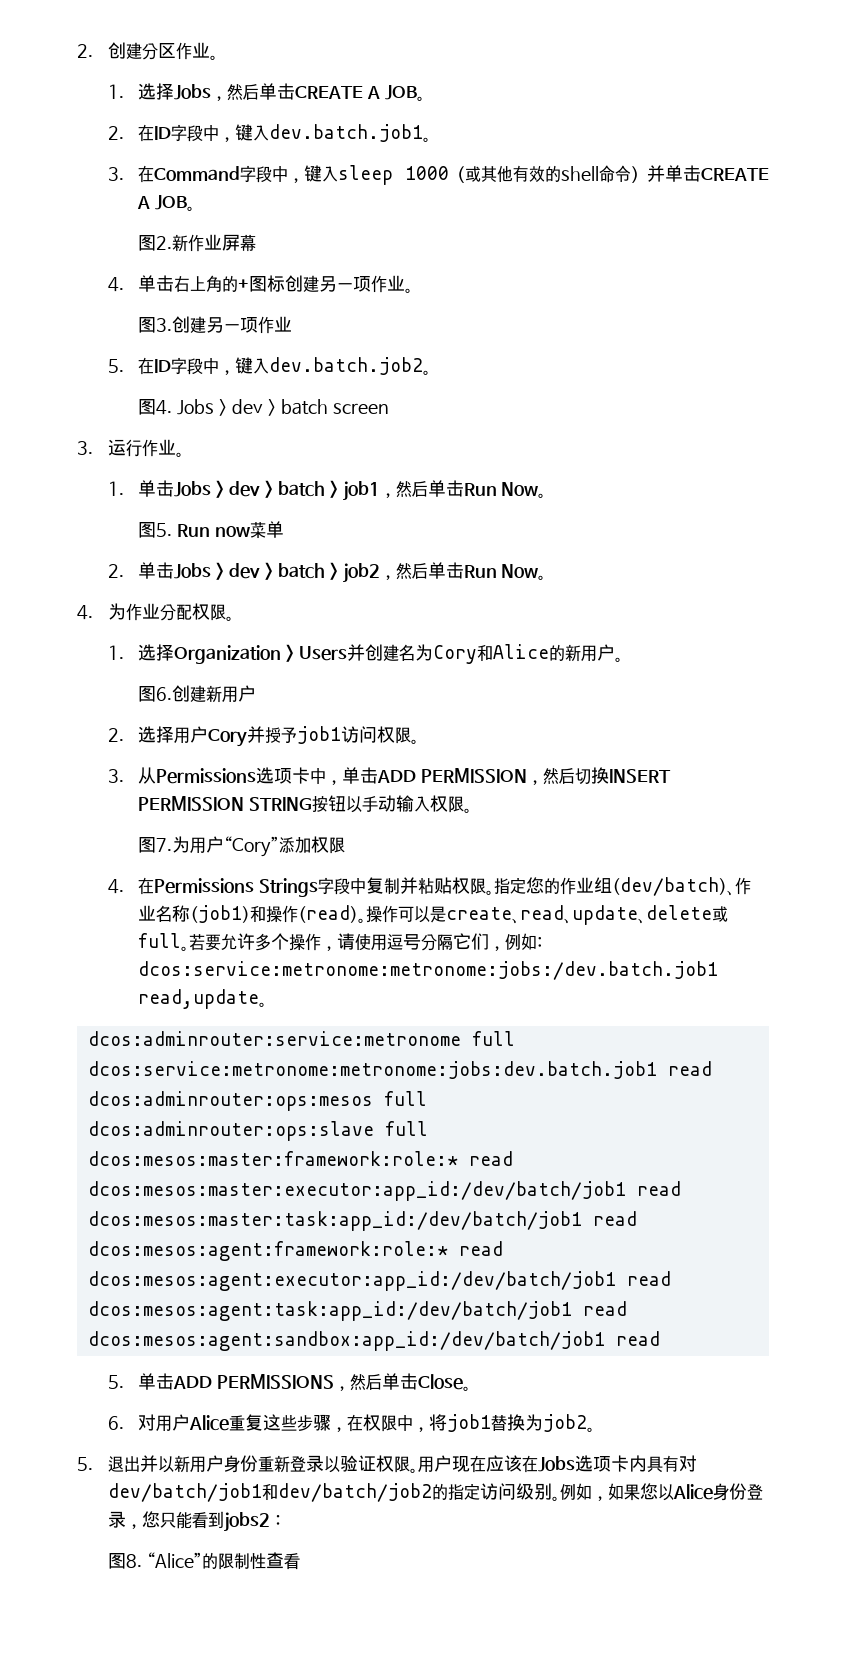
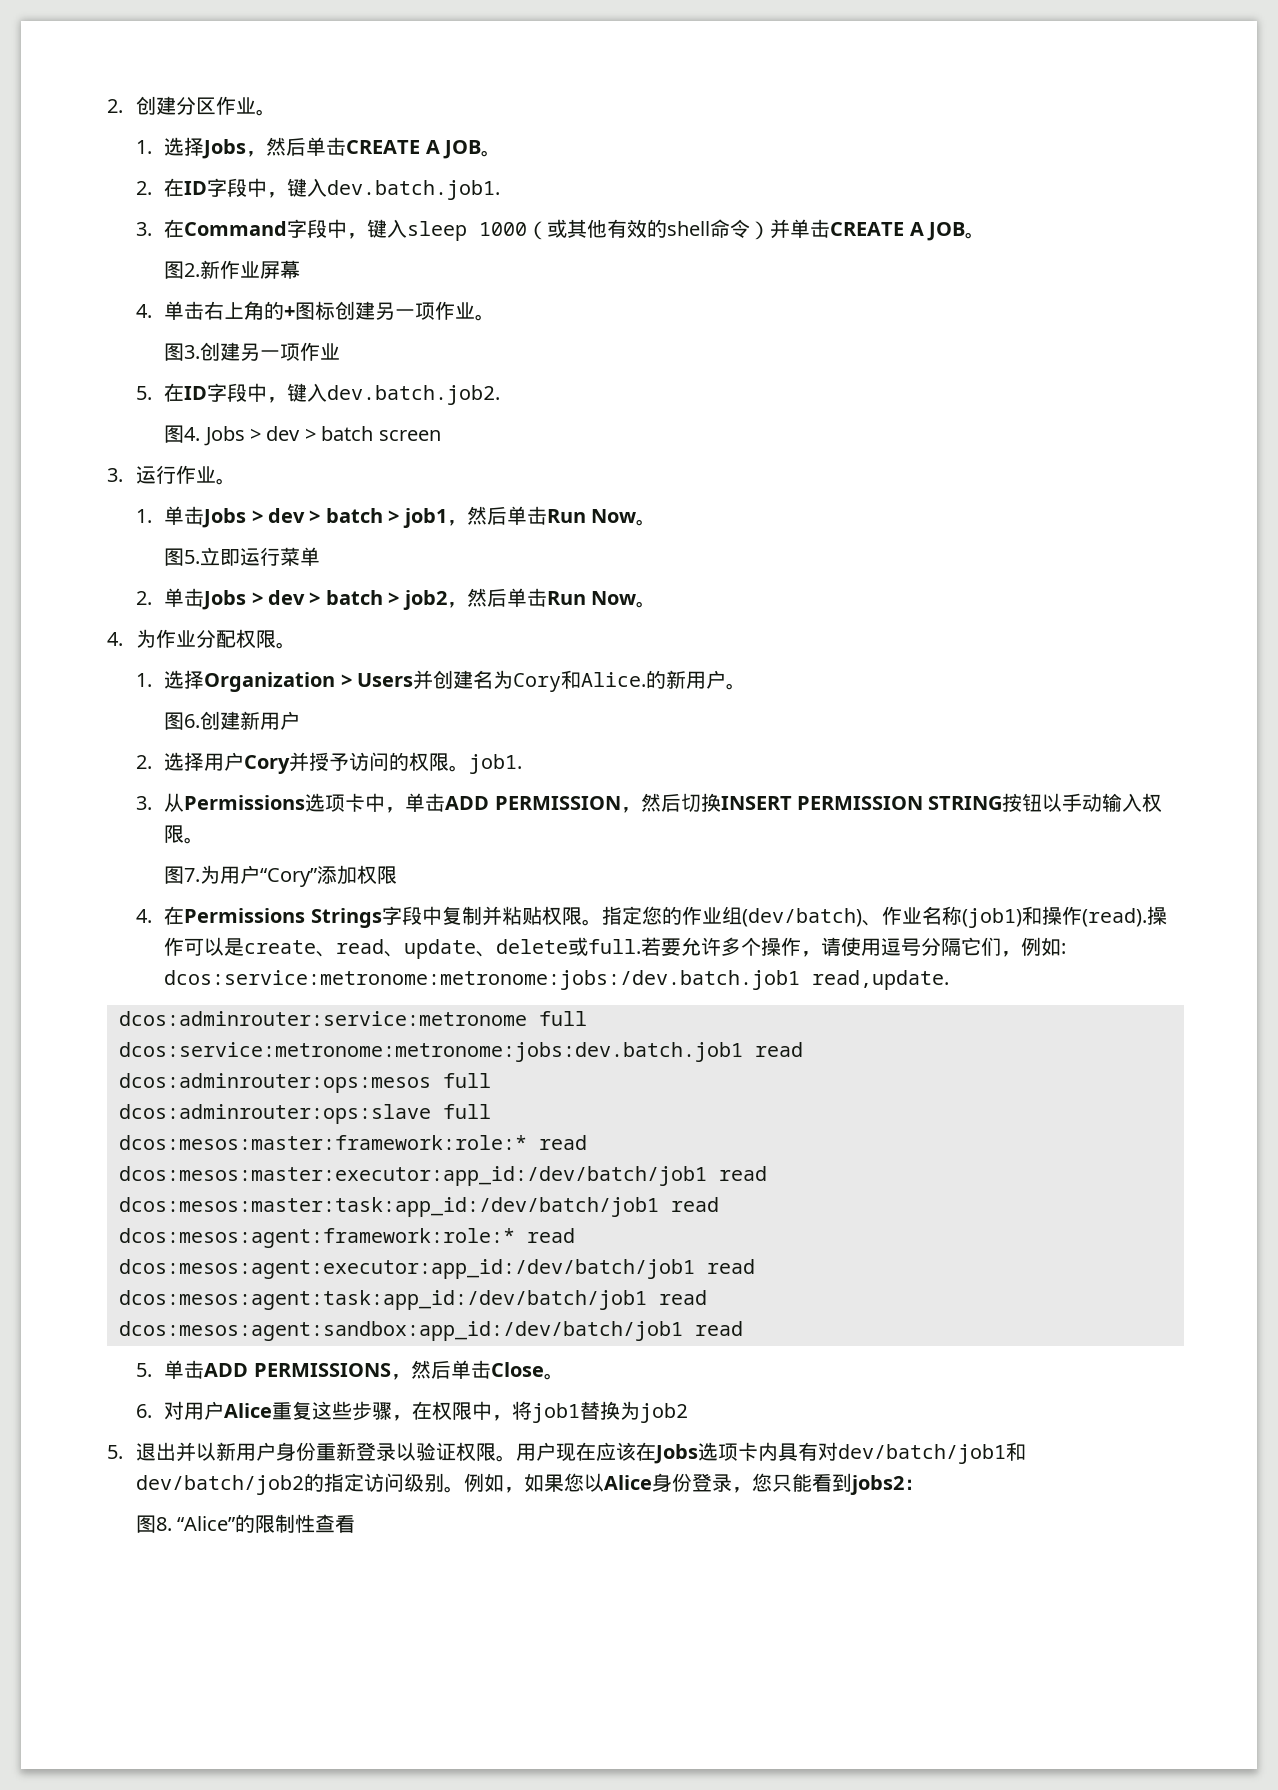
- 2.在ID字段中，键入dev.batch.job1。
+ 2.在ID字段中，键入dev.batch.job1.
- 5.在ID字段中，键入dev.batch.job2。
+ 5.在ID字段中，键入dev.batch.job2.
- 图5. Run now菜单
+ 图5.立即运行菜单
- 1.选择Organization > Users并创建名为Cory和Alice的新用户。
+ 1.选择Organization > Users并创建名为Cory和Alice.的新用户。
- 2.选择用户Cory并授予job1访问权限。
+ 2.选择用户Cory并授予访问的权限。job1.
- 指定您的作业组(dev/batch)、作业名称(job1)和操作(read)。
+ 指定您的作业组(dev/batch)、作业名称(job1)和操作(read).
- 操作可以是create、read、update、delete或full。
+ 操作可以是create、read、update、delete或full.
- 若要允许多个操作，请使用逗号分隔它们，例如: dcos:service:metronome:metronome:jobs:/dev.batch.job1 read,update。
+ 若要允许多个操作，请使用逗号分隔它们，例如: dcos:service:metronome:metronome:jobs:/dev.batch.job1 read,update.
- 6.对用户Alice重复这些步骤，在权限中，将job1替换为job2。
+ 6.对用户Alice重复这些步骤，在权限中，将job1替换为job2

